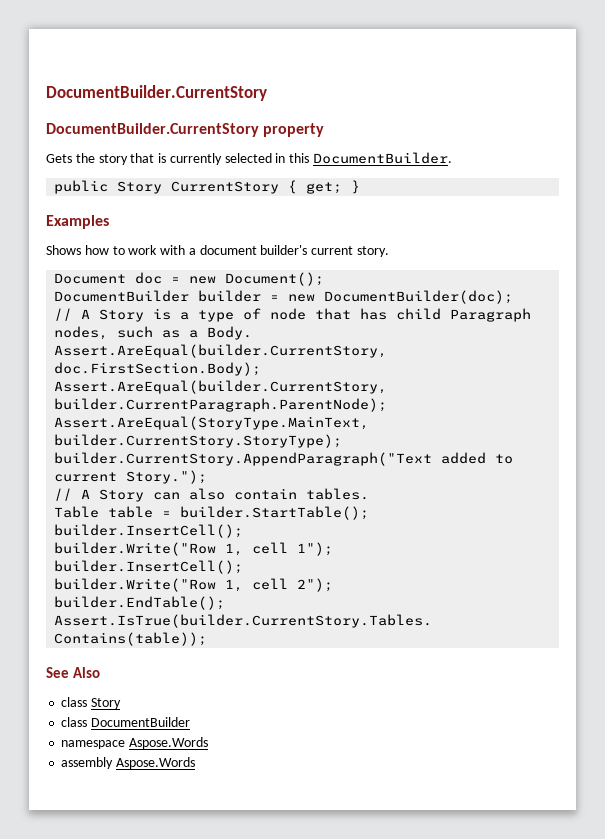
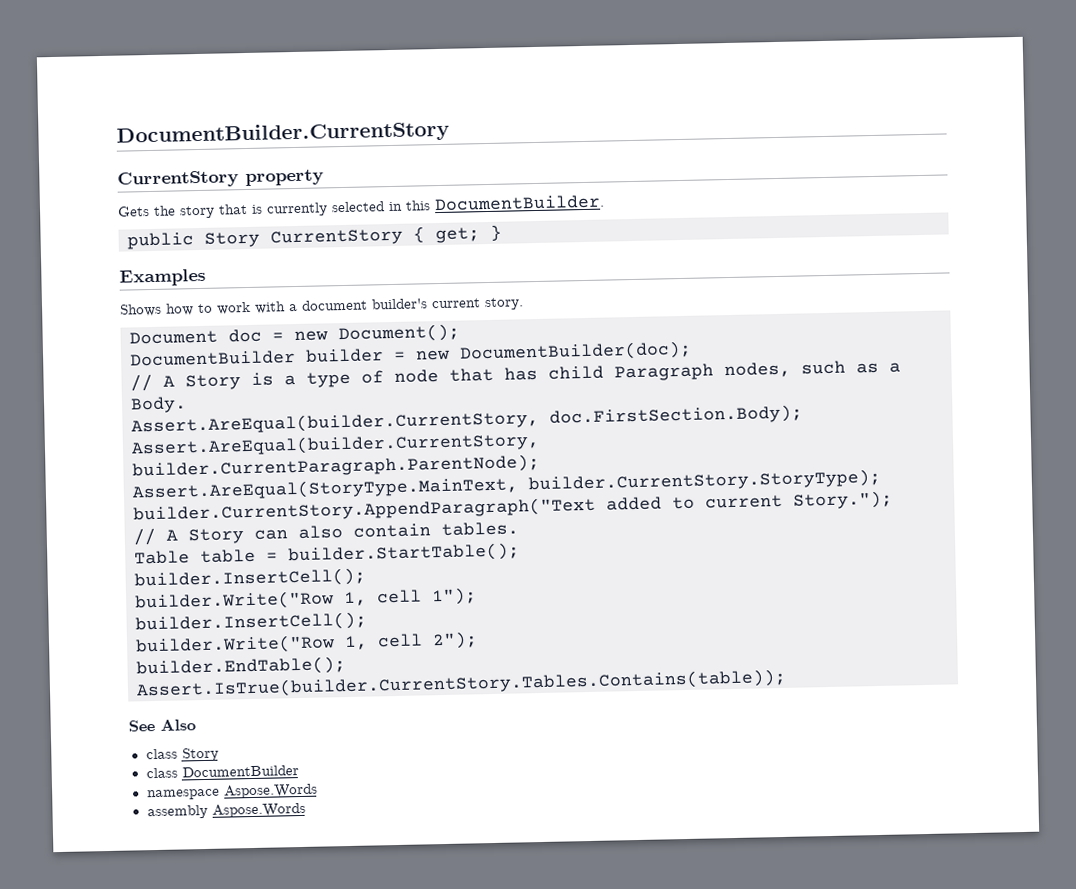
- DocumentBuilder.CurrentStory property
+ CurrentStory property

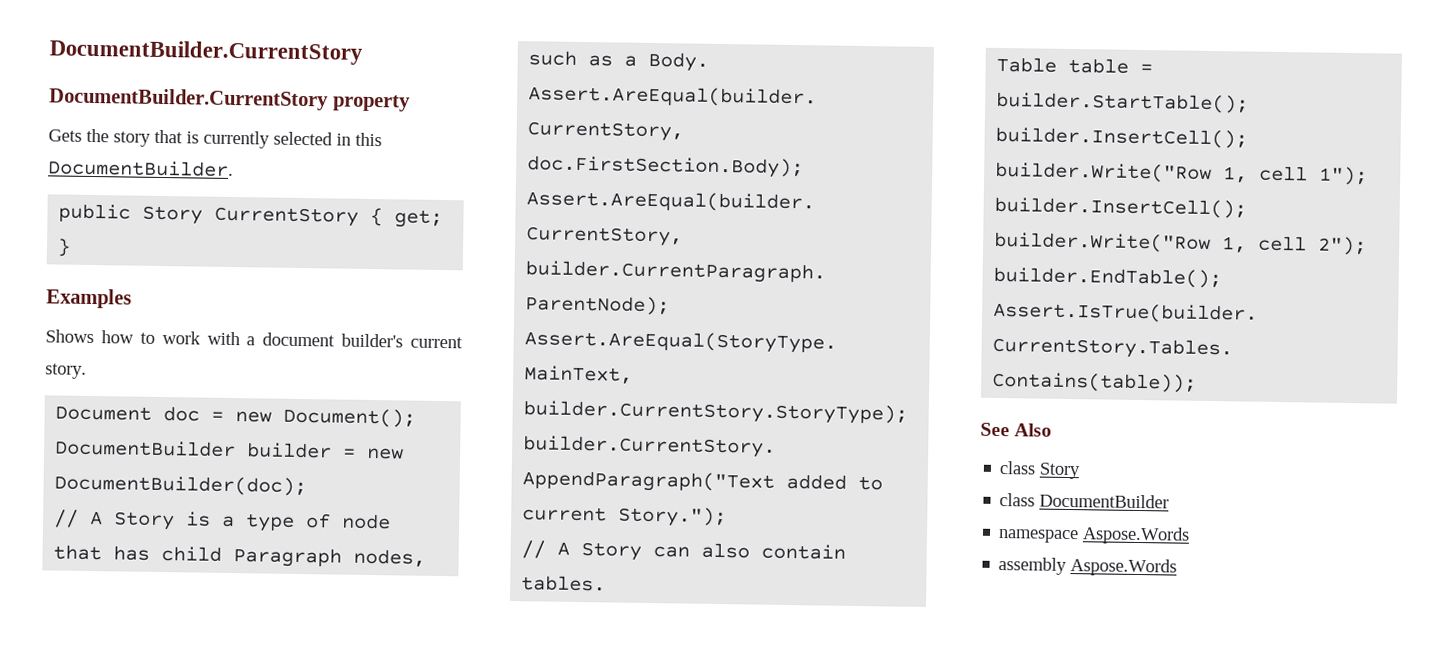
- CurrentStory property
+ DocumentBuilder.CurrentStory property

